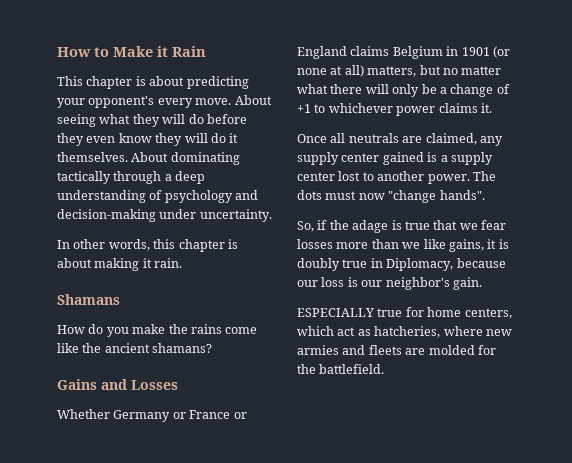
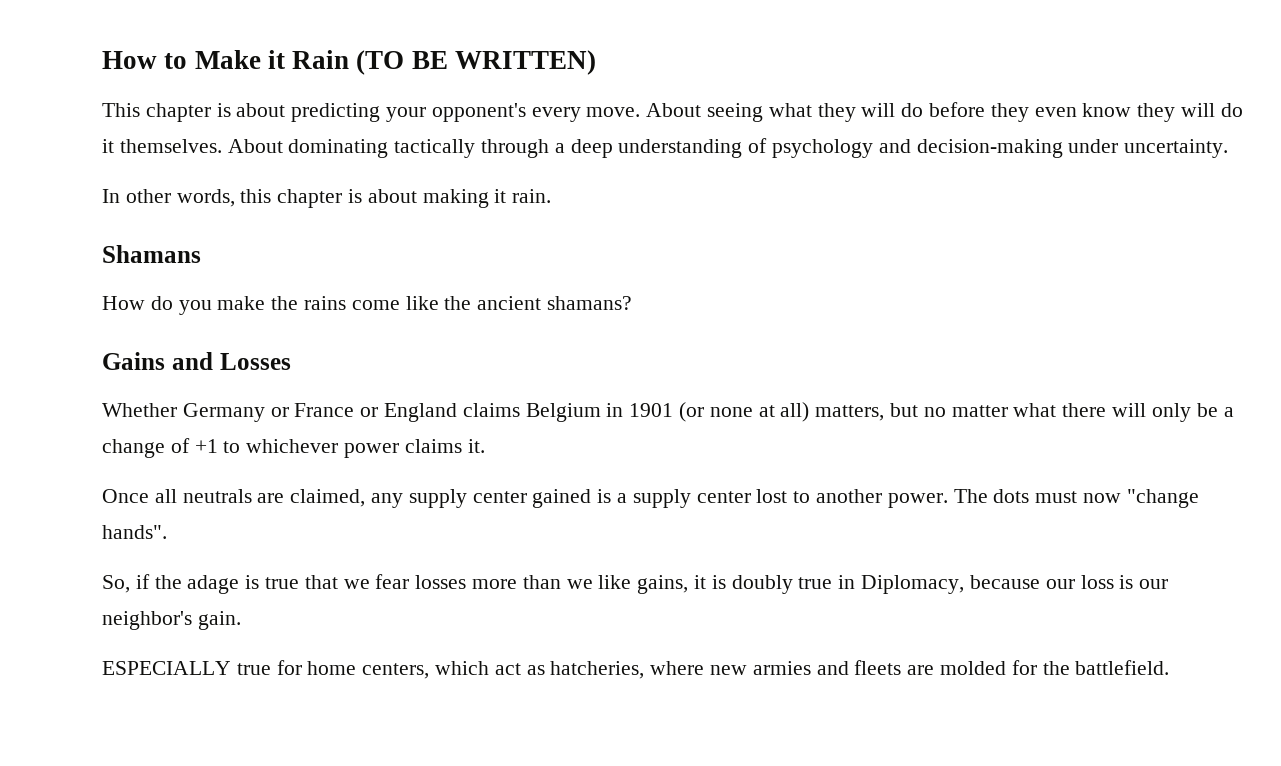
- How to Make it Rain
+ How to Make it Rain (TO BE WRITTEN)

